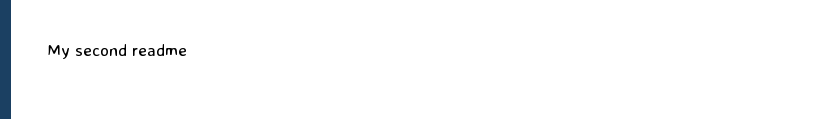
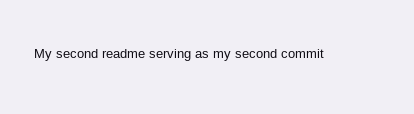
- My second readme
+ My second readme serving as my second commit

